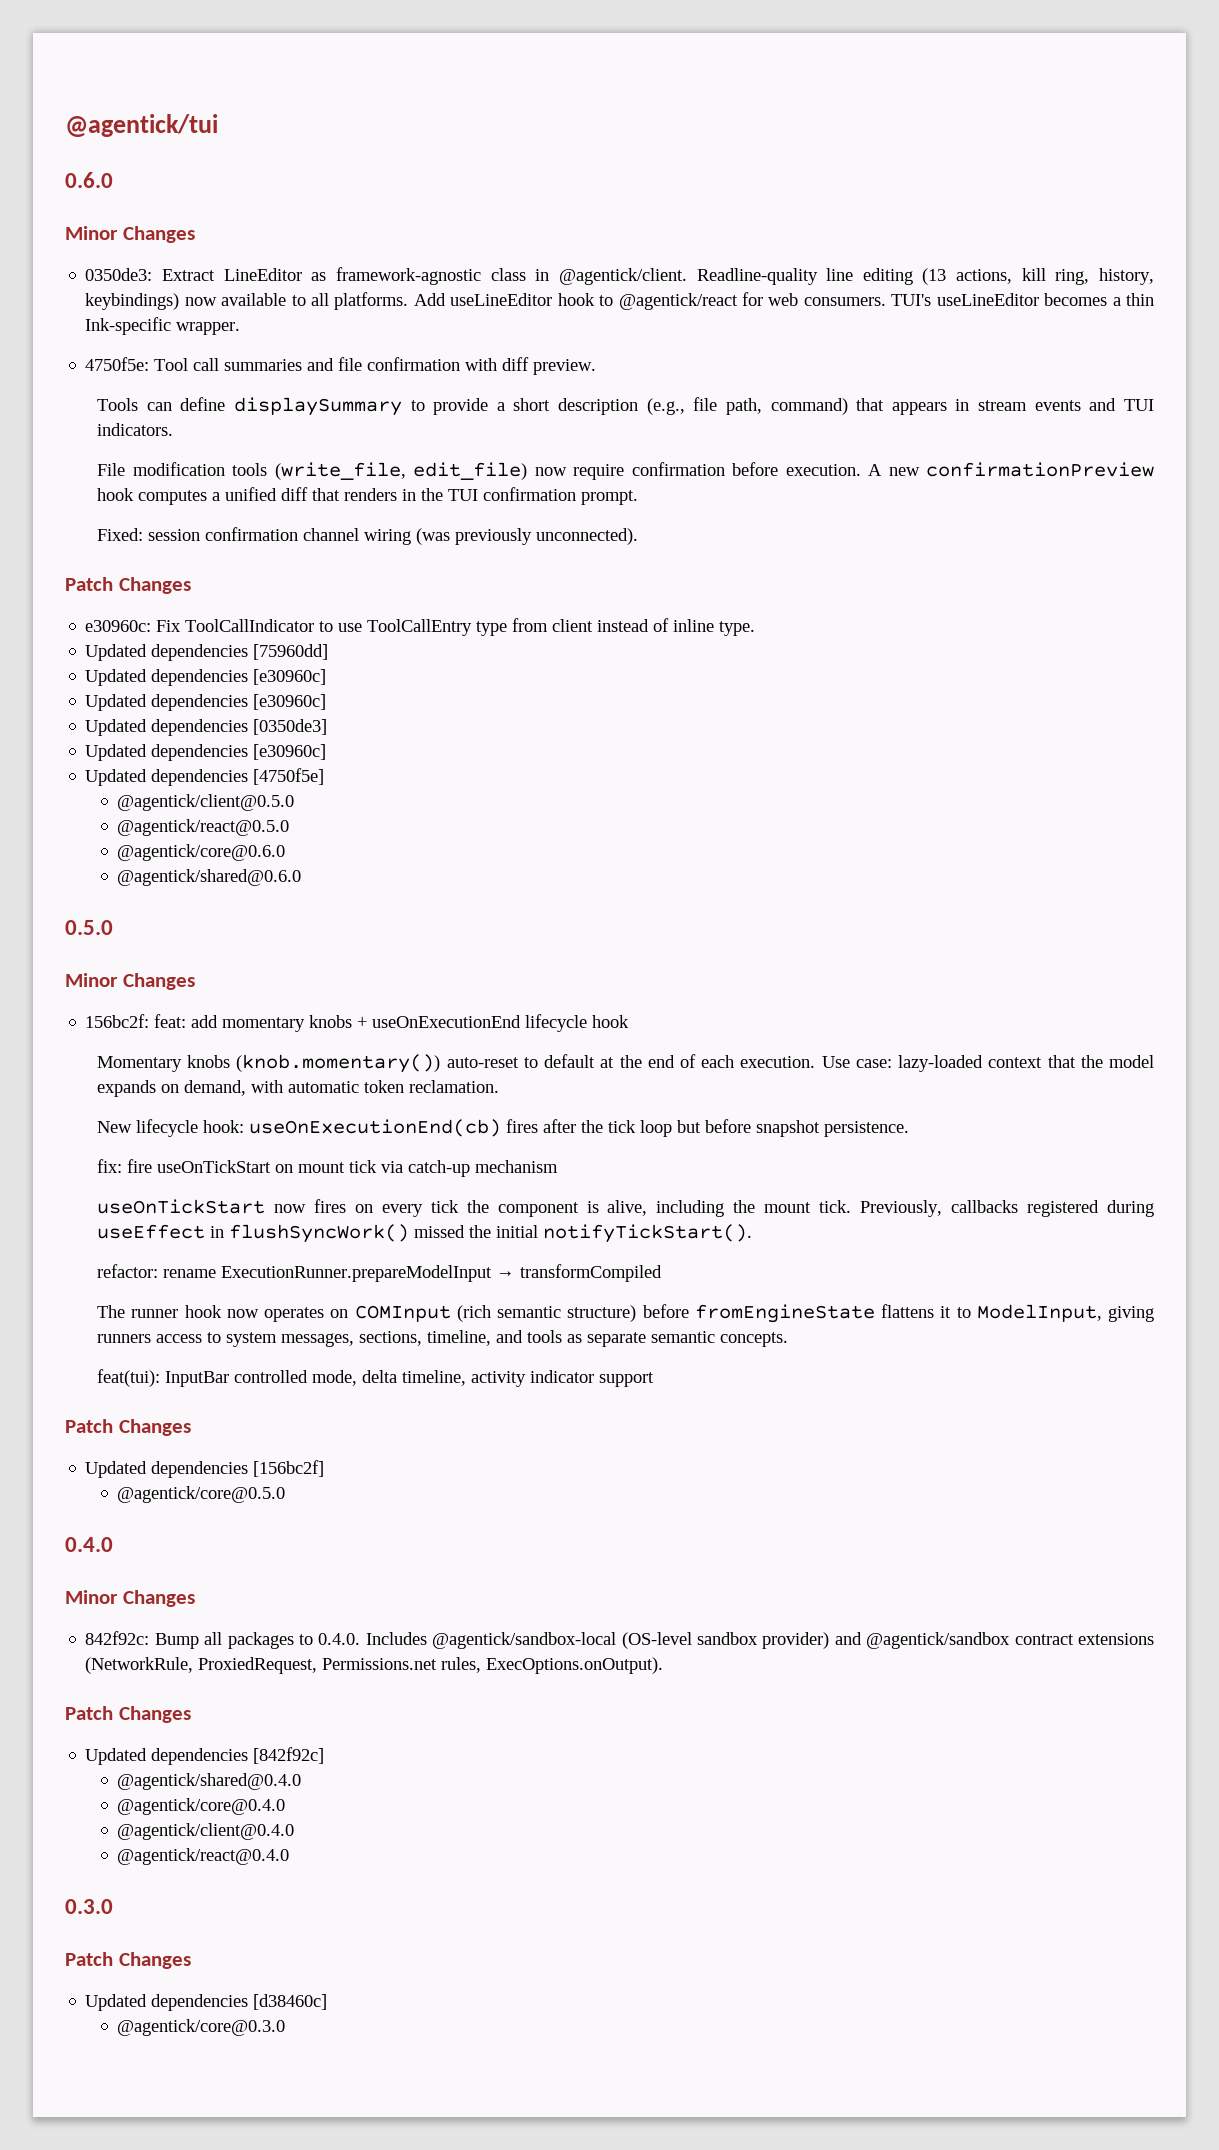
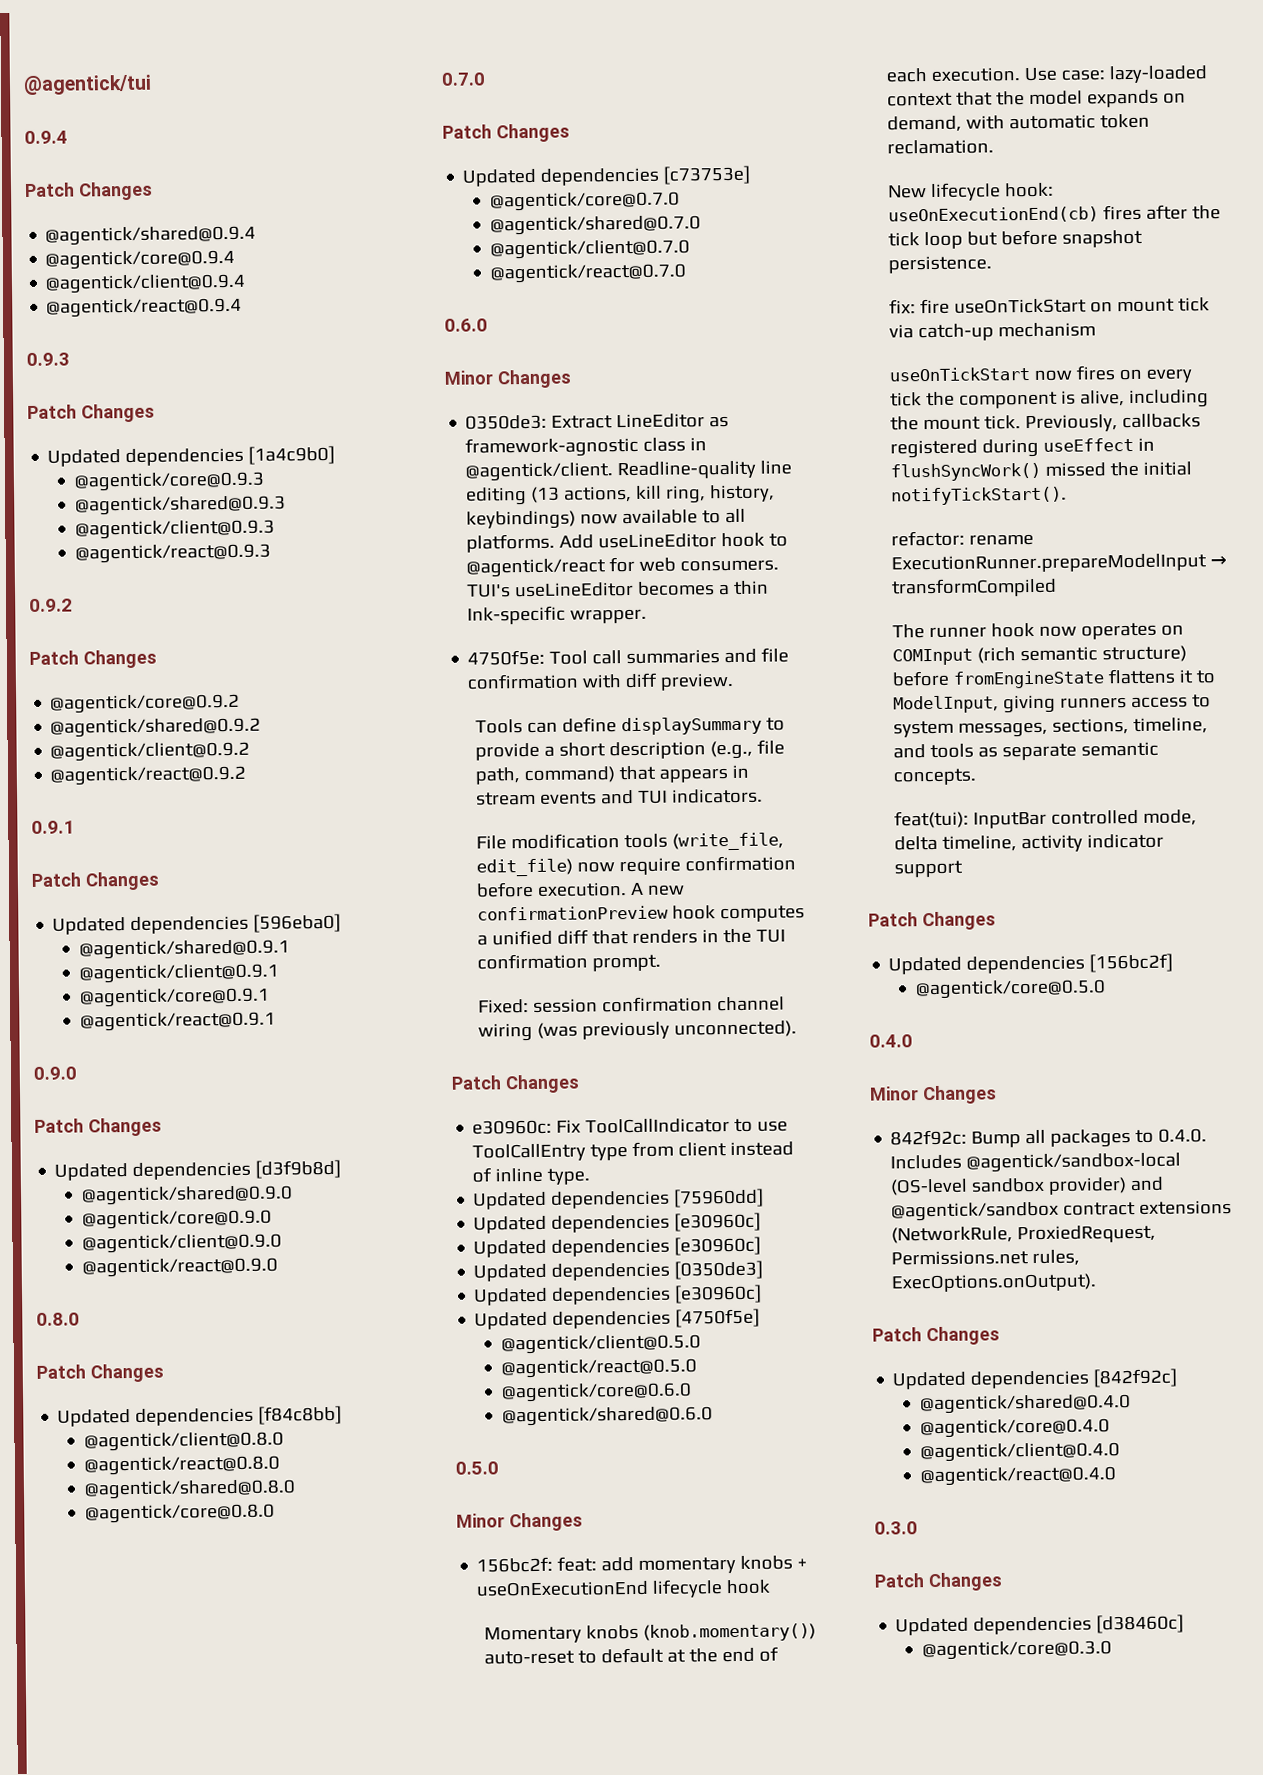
+ 0.9.4
+ Patch Changes
+ @agentick/shared@0.9.4
+ @agentick/core@0.9.4
+ @agentick/client@0.9.4
+ @agentick/react@0.9.4
+ 0.9.3
+ Patch Changes
+ Updated dependencies [1a4c9b0]
+ @agentick/core@0.9.3
+ @agentick/shared@0.9.3
+ @agentick/client@0.9.3
+ @agentick/react@0.9.3
+ 0.9.2
+ Patch Changes
+ @agentick/core@0.9.2
+ @agentick/shared@0.9.2
+ @agentick/client@0.9.2
+ @agentick/react@0.9.2
+ 0.9.1
+ Patch Changes
+ Updated dependencies [596eba0]
+ @agentick/shared@0.9.1
+ @agentick/client@0.9.1
+ @agentick/core@0.9.1
+ @agentick/react@0.9.1
+ 0.9.0
+ Patch Changes
+ Updated dependencies [d3f9b8d]
+ @agentick/shared@0.9.0
+ @agentick/core@0.9.0
+ @agentick/client@0.9.0
+ @agentick/react@0.9.0
+ 0.8.0
+ Patch Changes
+ Updated dependencies [f84c8bb]
+ @agentick/client@0.8.0
+ @agentick/react@0.8.0
+ @agentick/shared@0.8.0
+ @agentick/core@0.8.0
+ 0.7.0
+ Patch Changes
+ Updated dependencies [c73753e]
+ @agentick/core@0.7.0
+ @agentick/shared@0.7.0
+ @agentick/client@0.7.0
+ @agentick/react@0.7.0

